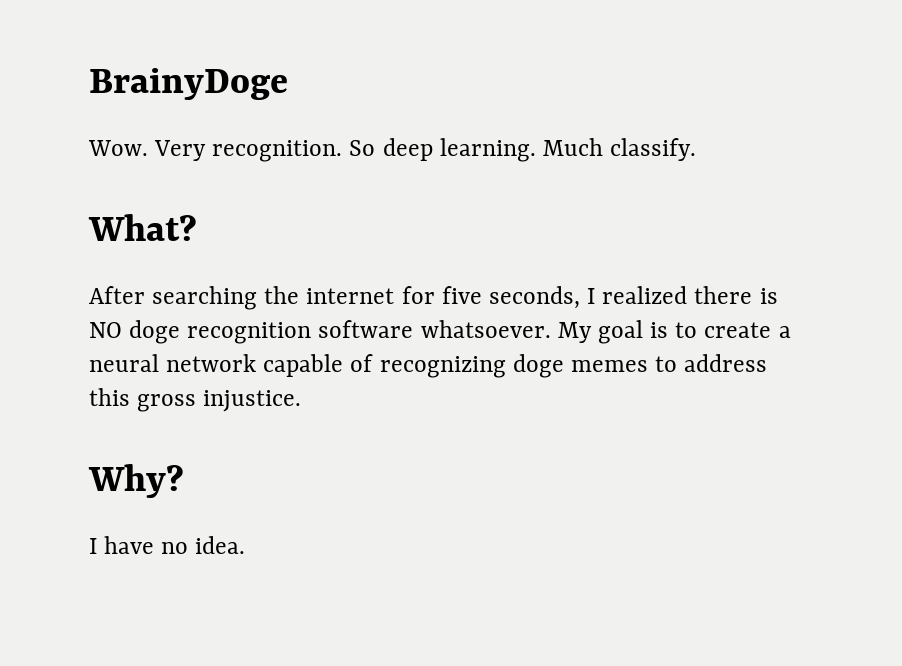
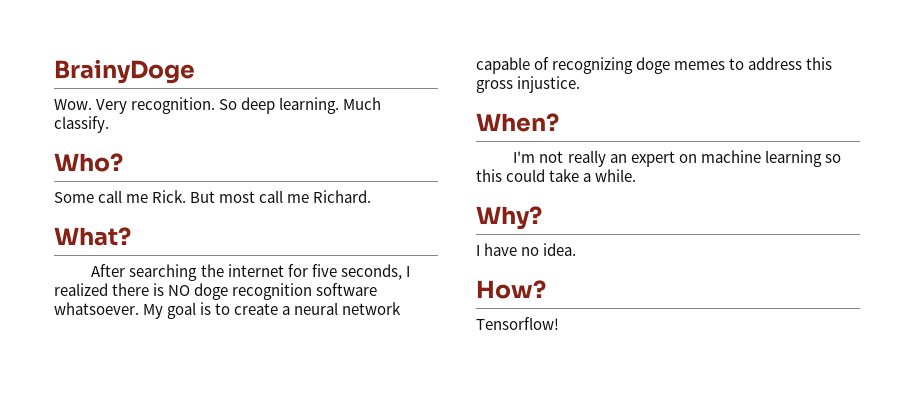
+ Who?
+ Some call me Rick. But most call me Richard.
+ When?
+ I'm not really an expert on machine learning so this could take a while.
+ How?
+ Tensorflow!

